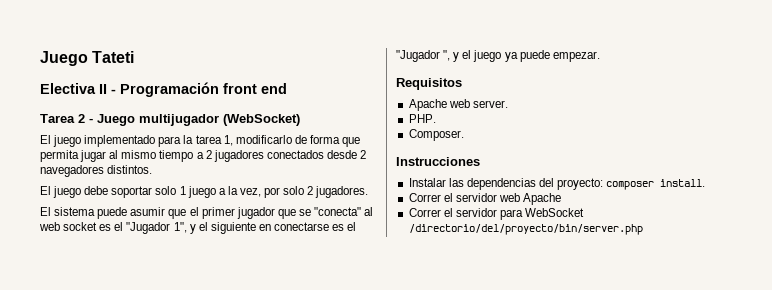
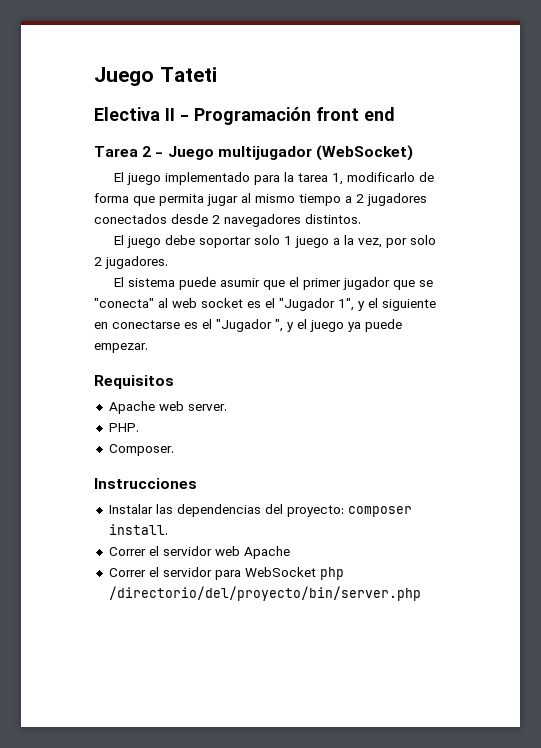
- Correr el servidor para WebSocket /directorio/del/proyecto/bin/server.php
+ Correr el servidor para WebSocket php /directorio/del/proyecto/bin/server.php

